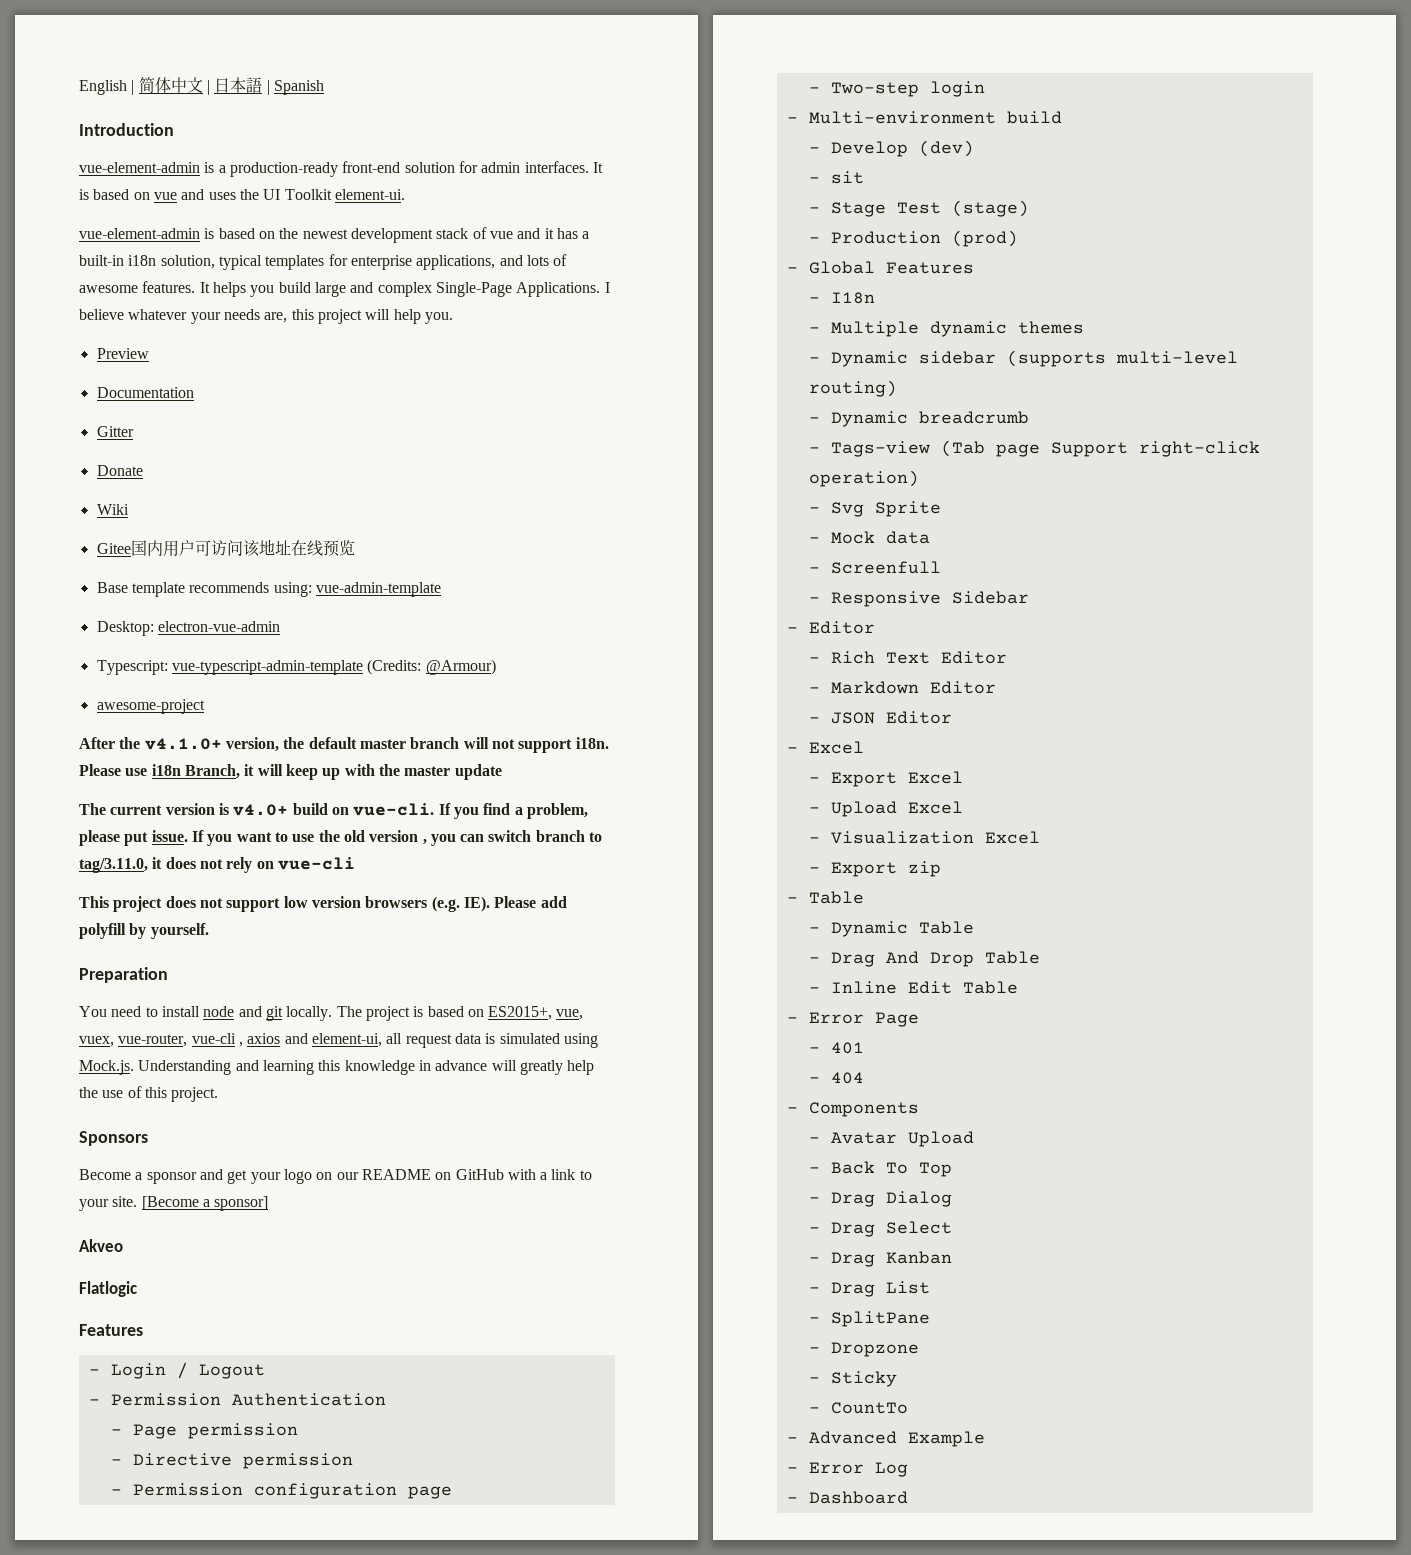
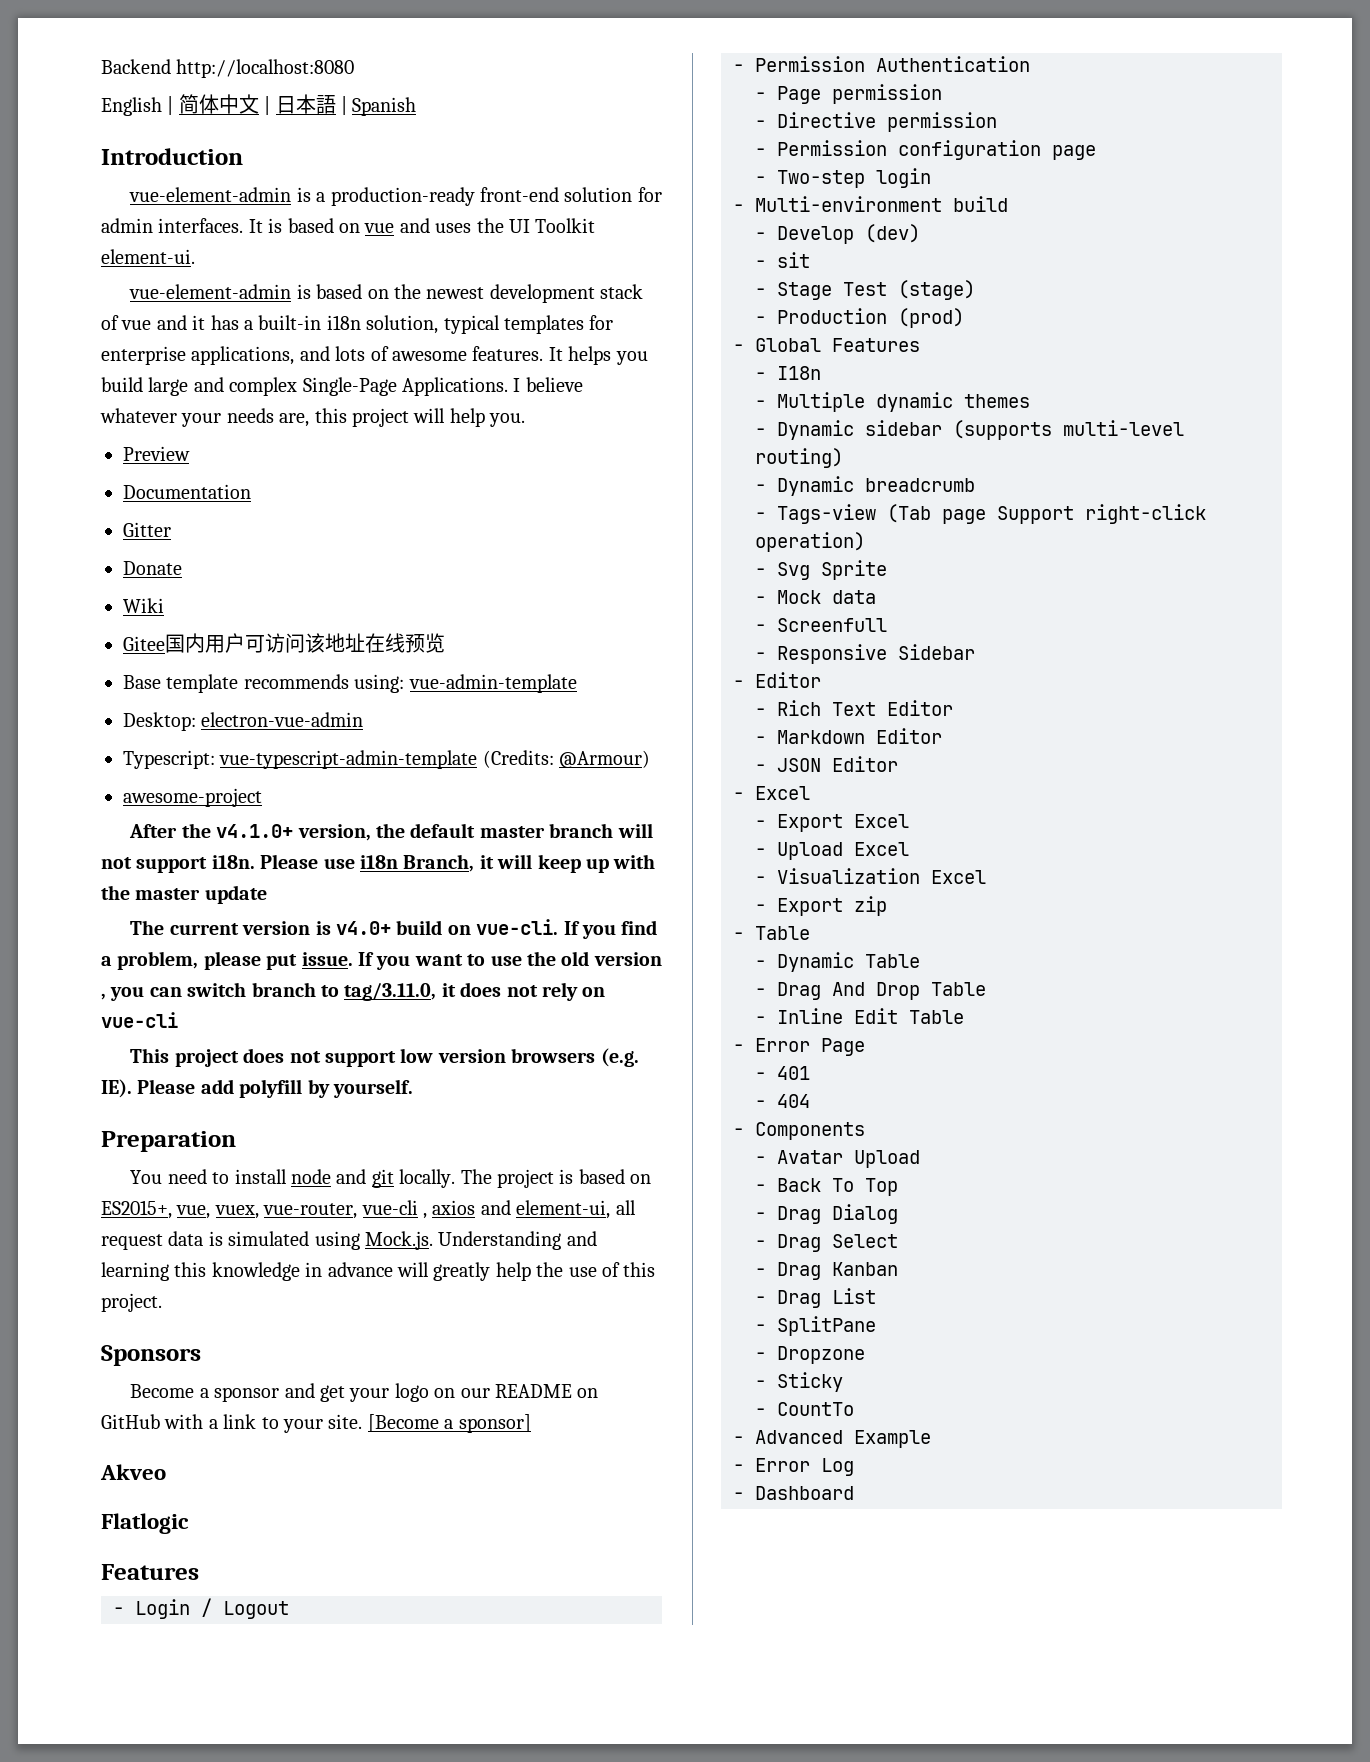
+ Backend http://localhost:8080

